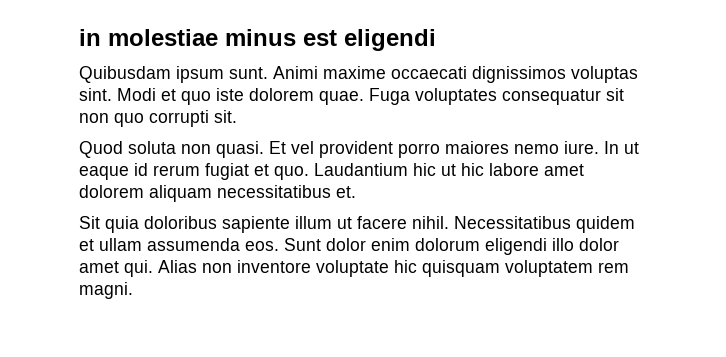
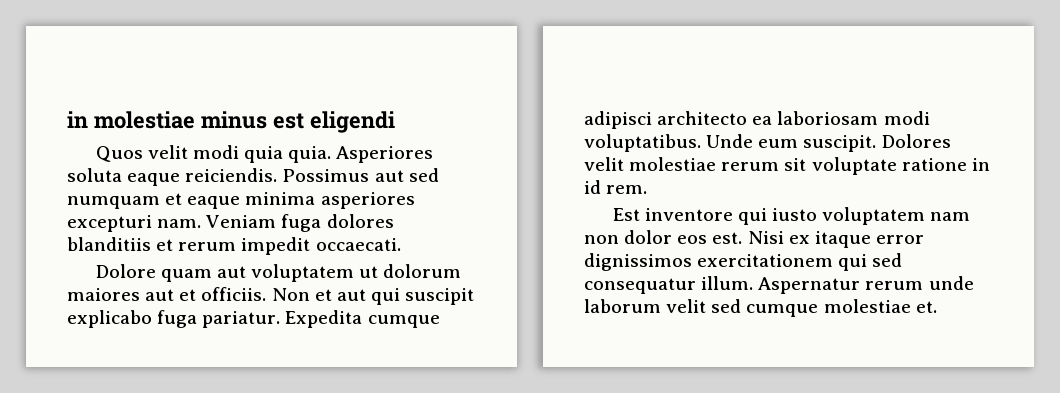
- Quibusdam ipsum sunt. Animi maxime occaecati dignissimos voluptas sint. Modi et quo iste dolorem quae. Fuga voluptates consequatur sit non quo corrupti sit.
- Quod soluta non quasi. Et vel provident porro maiores nemo iure. In ut eaque id rerum fugiat et quo. Laudantium hic ut hic labore amet dolorem aliquam necessitatibus et.
- Sit quia doloribus sapiente illum ut facere nihil. Necessitatibus quidem et ullam assumenda eos. Sunt dolor enim dolorum eligendi illo dolor amet qui. Alias non inventore voluptate hic quisquam voluptatem rem magni.
+ Quos velit modi quia quia. Asperiores soluta eaque reiciendis. Possimus aut sed numquam et eaque minima asperiores excepturi nam. Veniam fuga dolores blanditiis et rerum impedit occaecati.
+ Dolore quam aut voluptatem ut dolorum maiores aut et officiis. Non et aut qui suscipit explicabo fuga pariatur. Expedita cumque adipisci architecto ea laboriosam modi voluptatibus. Unde eum suscipit. Dolores velit molestiae rerum sit voluptate ratione in id rem.
+ Est inventore qui iusto voluptatem nam non dolor eos est. Nisi ex itaque error dignissimos exercitationem qui sed consequatur illum. Aspernatur rerum unde laborum velit sed cumque molestiae et.

